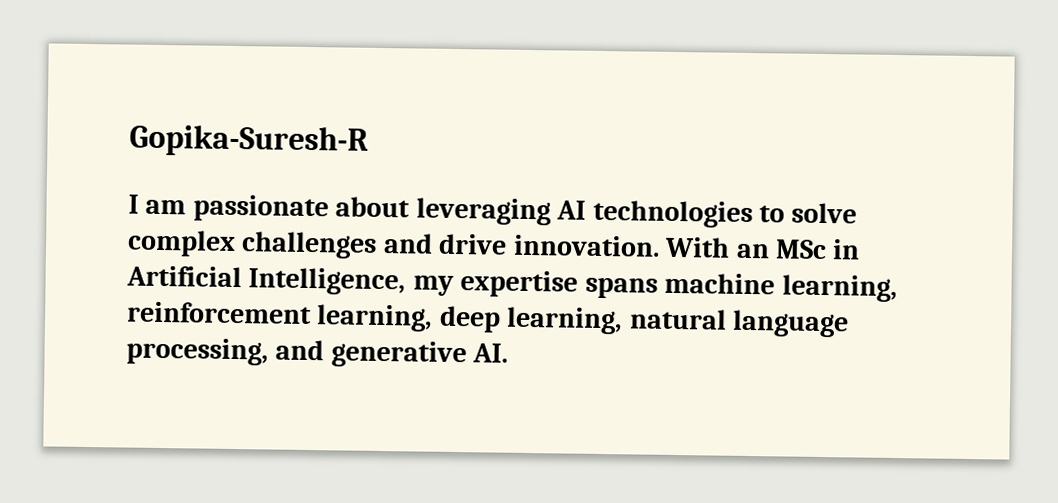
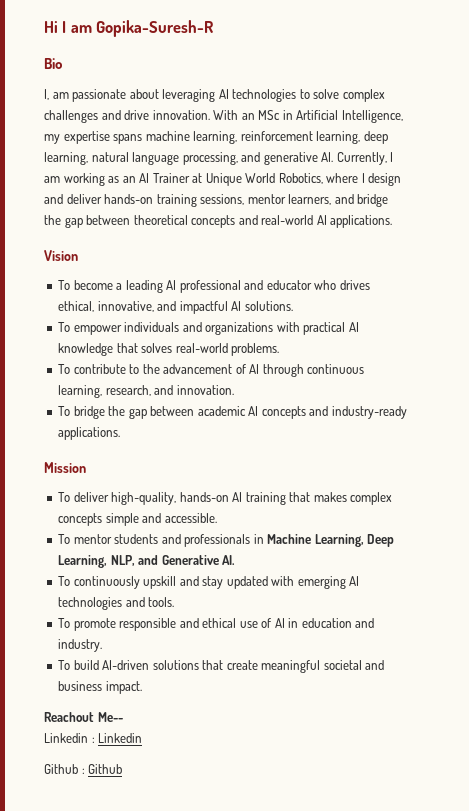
- Gopika-Suresh-R
+ Hi I am Gopika-Suresh-R
- I am passionate about leveraging AI technologies to solve complex challenges and drive innovation.
+ Bio
+ I, am passionate about leveraging AI technologies to solve complex challenges and drive innovation.
- With an MSc in Artificial Intelligence, my expertise spans machine learning, reinforcement learning, deep learning, natural language processing, and generative AI.
+ With an MSc in Artificial Intelligence, my expertise spans machine learning, reinforcement learning, deep learning, natural language processing, and generative AI. Currently, I am working as an AI Trainer at Unique World Robotics, where I design and deliver hands-on training sessions, mentor learners, and bridge the gap between theoretical concepts and real-world AI applications.
+ Vision
+ To become a leading AI professional and educator who drives ethical, innovative, and impactful AI solutions.
+ To empower individuals and organizations with practical AI knowledge that solves real-world problems.
+ To contribute to the advancement of AI through continuous learning, research, and innovation.
+ To bridge the gap between academic AI concepts and industry-ready applications.
+ Mission
+ To deliver high-quality, hands-on AI training that makes complex concepts simple and accessible.
+ To mentor students and professionals in Machine Learning, Deep Learning, NLP, and Generative AI.
+ To continuously upskill and stay updated with emerging AI technologies and tools.
+ To promote responsible and ethical use of AI in education and industry.
+ To build AI-driven solutions that create meaningful societal and business impact.
+ Reachout Me--
+ Linkedin : Linkedin
+ Github : Github

